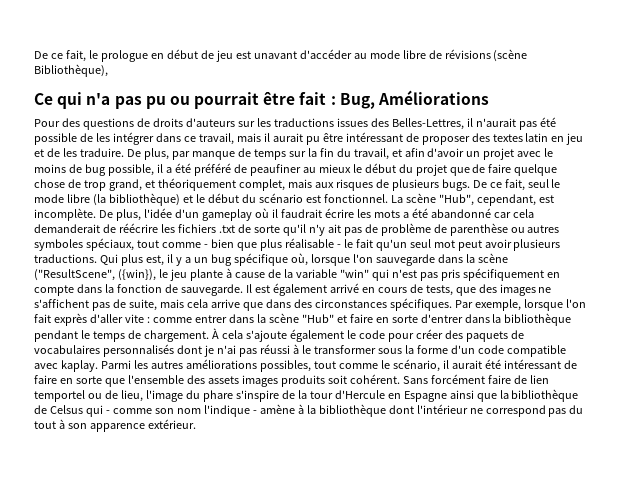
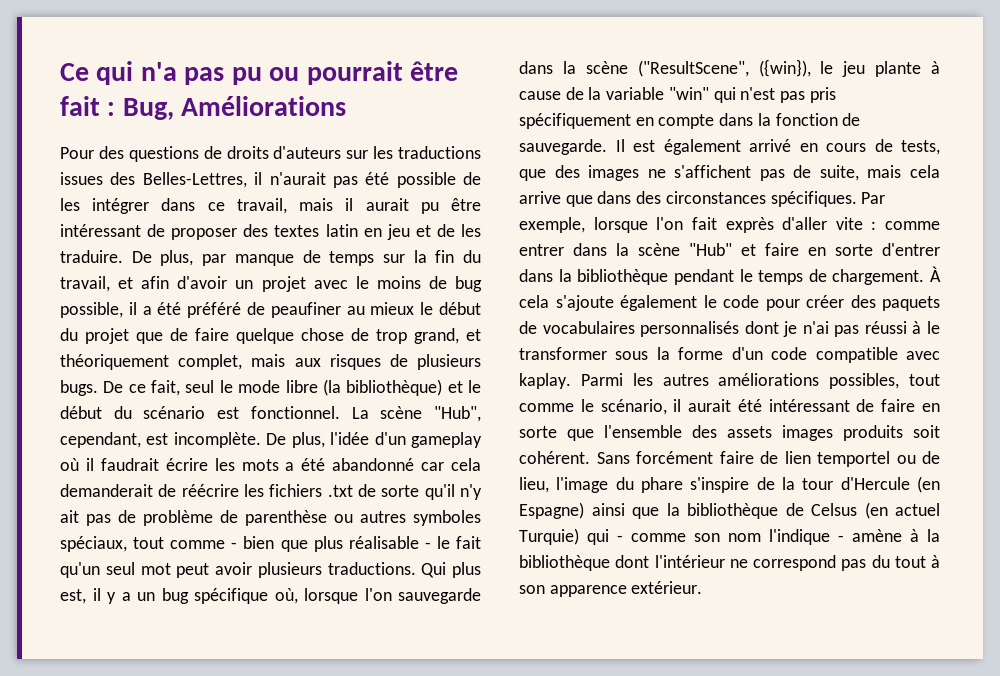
- De ce fait, le prologue en début de jeu est unavant d'accéder au mode libre de révisions (scène Bibliothèque),
- Sans forcément faire de lien temportel ou de lieu, l'image du phare s'inspire de la tour d'Hercule en Espagne ainsi que la bibliothèque de Celsus qui - comme son nom l'indique - amène à la bibliothèque dont l'intérieur ne correspond pas du tout à son apparence extérieur.
+ Sans forcément faire de lien temportel ou de lieu, l'image du phare s'inspire de la tour d'Hercule (en Espagne) ainsi que la bibliothèque de Celsus (en actuel Turquie) qui - comme son nom l'indique - amène à la bibliothèque dont l'intérieur ne correspond pas du tout à son apparence extérieur.

